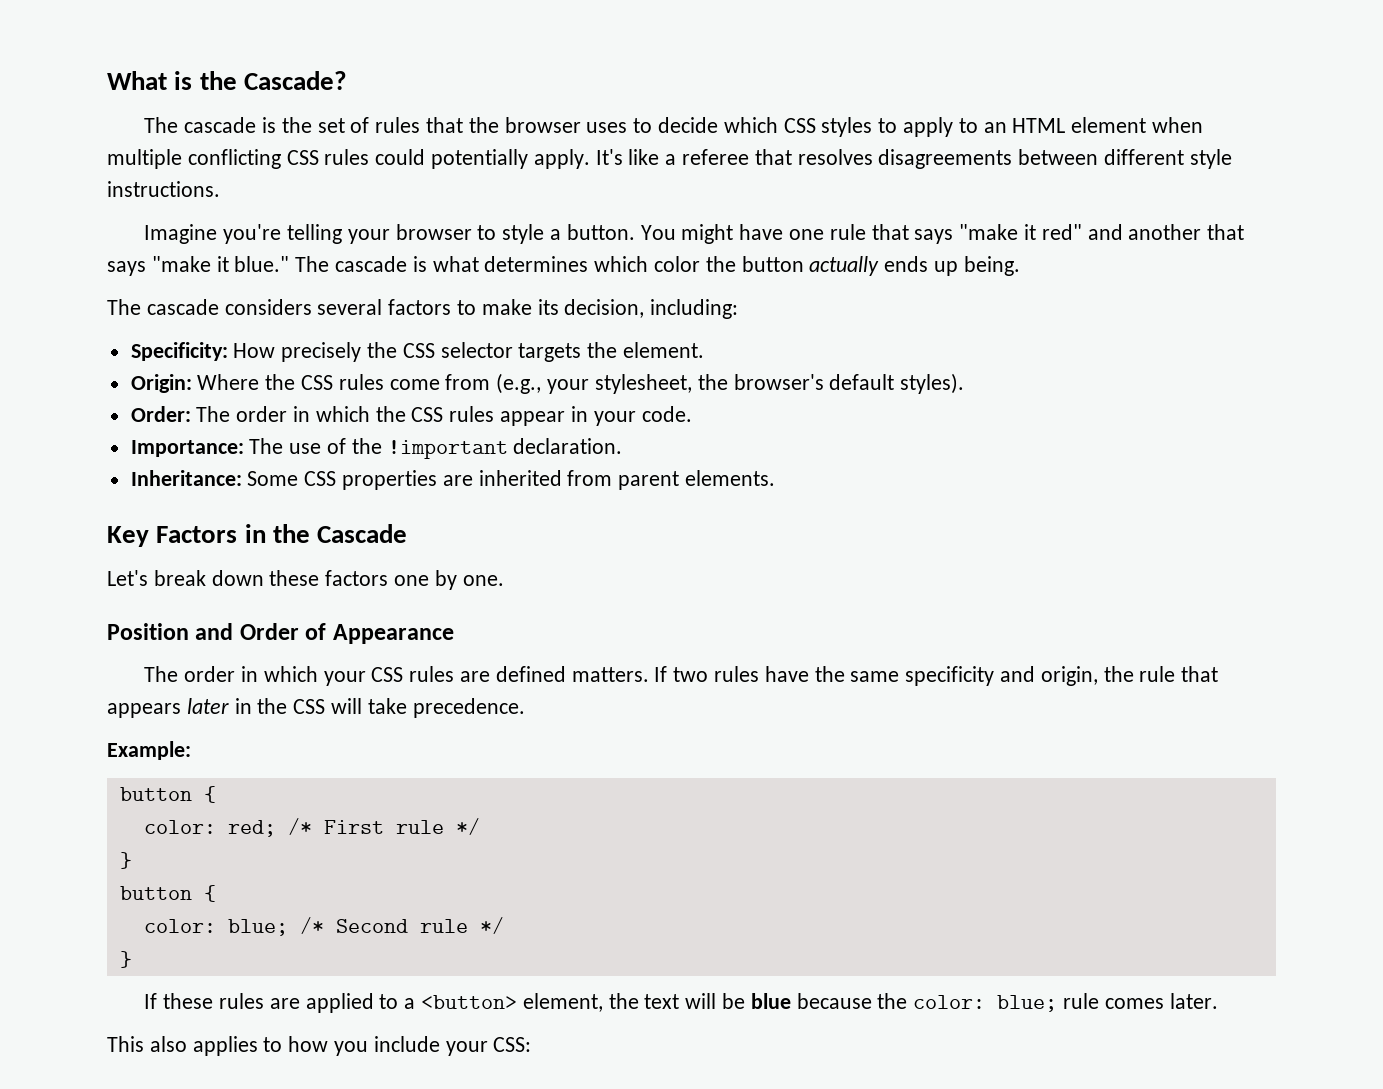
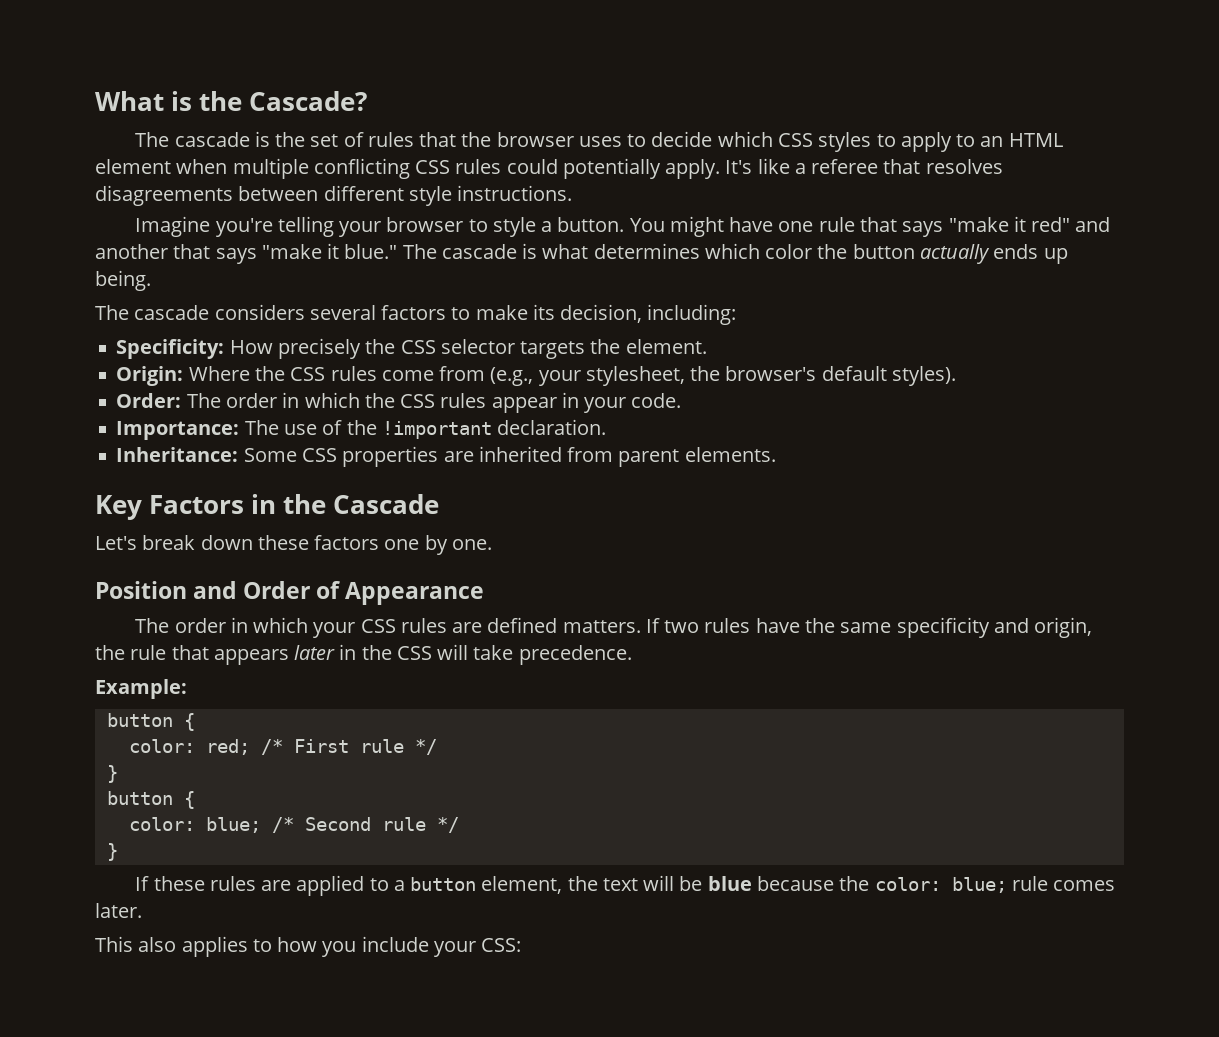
- If these rules are applied to a <button> element, the text will be blue because the color: blue; rule comes later.
+ If these rules are applied to a button element, the text will be blue because the color: blue; rule comes later.

